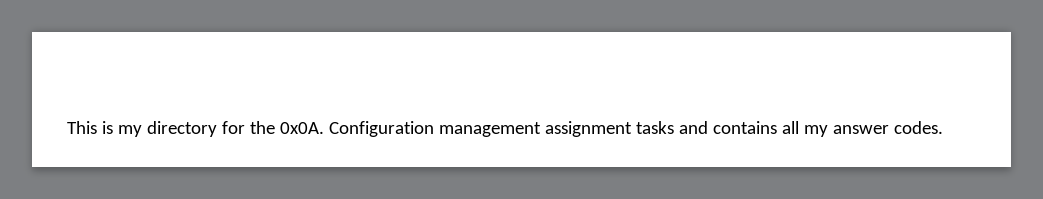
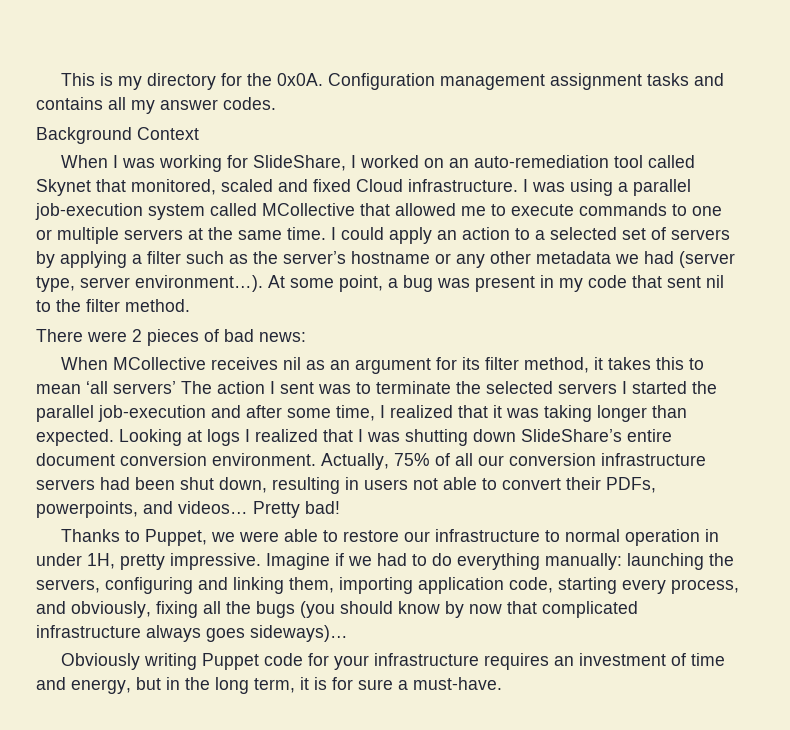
+ Background Context
+ When I was working for SlideShare, I worked on an auto-remediation tool called Skynet that monitored, scaled and fixed Cloud infrastructure. I was using a parallel job-execution system called MCollective that allowed me to execute commands to one or multiple servers at the same time. I could apply an action to a selected set of servers by applying a filter such as the server’s hostname or any other metadata we had (server type, server environment…). At some point, a bug was present in my code that sent nil to the filter method.
+ There were 2 pieces of bad news:
+ When MCollective receives nil as an argument for its filter method, it takes this to mean ‘all servers’ The action I sent was to terminate the selected servers I started the parallel job-execution and after some time, I realized that it was taking longer than expected. Looking at logs I realized that I was shutting down SlideShare’s entire document conversion environment. Actually, 75% of all our conversion infrastructure servers had been shut down, resulting in users not able to convert their PDFs, powerpoints, and videos… Pretty bad!
+ Thanks to Puppet, we were able to restore our infrastructure to normal operation in under 1H, pretty impressive. Imagine if we had to do everything manually: launching the servers, configuring and linking them, importing application code, starting every process, and obviously, fixing all the bugs (you should know by now that complicated infrastructure always goes sideways)…
+ Obviously writing Puppet code for your infrastructure requires an investment of time and energy, but in the long term, it is for sure a must-have.

